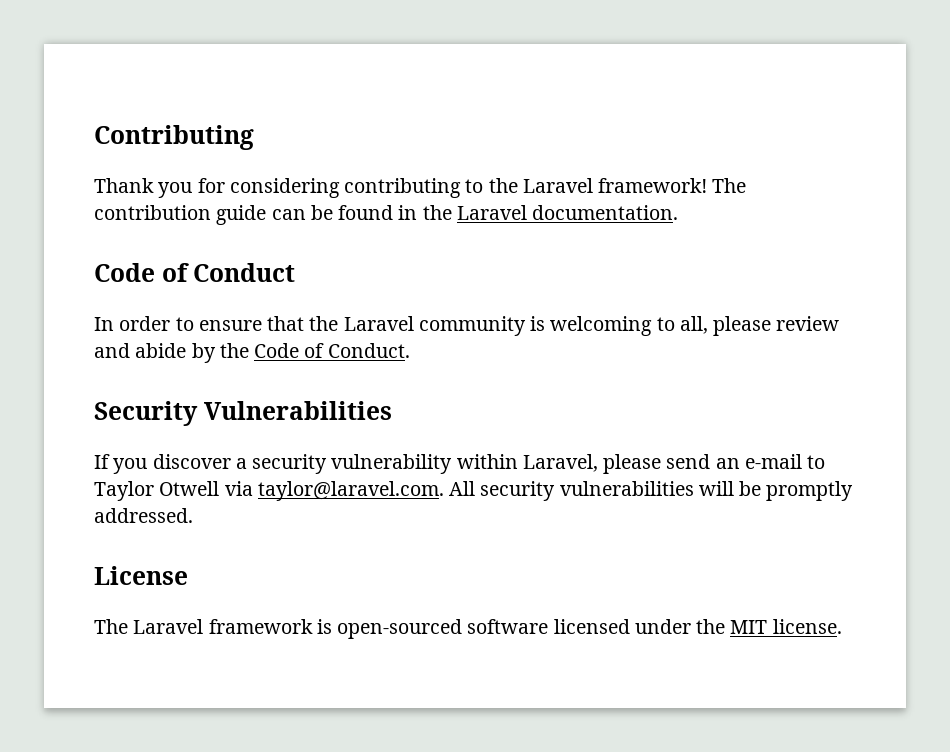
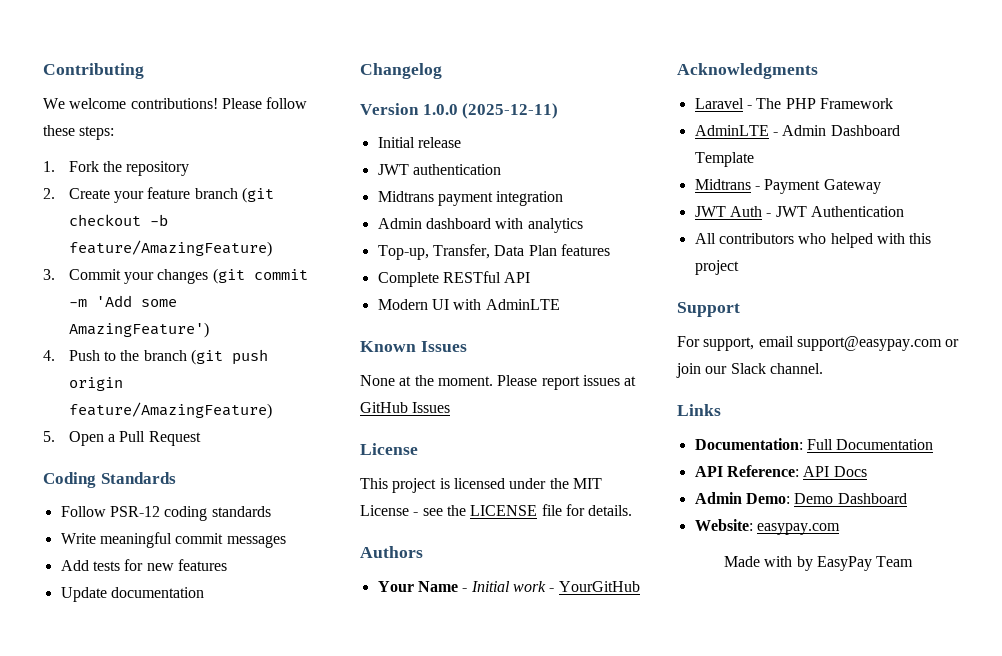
- Thank you for considering contributing to the Laravel framework! The contribution guide can be found in the Laravel documentation.
- Code of Conduct
- In order to ensure that the Laravel community is welcoming to all, please review and abide by the Code of Conduct.
- Security Vulnerabilities
- If you discover a security vulnerability within Laravel, please send an e-mail to Taylor Otwell via taylor@laravel.com. All security vulnerabilities will be promptly addressed.
+ We welcome contributions! Please follow these steps:
+ 1. Fork the repository
+ 2. Create your feature branch (git checkout -b feature/AmazingFeature)
+ 3. Commit your changes (git commit -m 'Add some AmazingFeature')
+ 4. Push to the branch (git push origin feature/AmazingFeature)
+ 5. Open a Pull Request
+ Coding Standards
+ Follow PSR-12 coding standards
+ Write meaningful commit messages
+ Add tests for new features
+ Update documentation
+ Changelog
+ Version 1.0.0 (2025-12-11)
+ Initial release
+ JWT authentication
+ Midtrans payment integration
+ Admin dashboard with analytics
+ Top-up, Transfer, Data Plan features
+ Complete RESTful API
+ Modern UI with AdminLTE
+ Known Issues
+ None at the moment. Please report issues at GitHub Issues
  License
- The Laravel framework is open-sourced software licensed under the MIT license.
+ This project is licensed under the MIT License - see the LICENSE file for details.
+ Authors
+ Your Name - Initial work - YourGitHub
+ Acknowledgments
+ Laravel - The PHP Framework
+ AdminLTE - Admin Dashboard Template
+ Midtrans - Payment Gateway
+ JWT Auth - JWT Authentication
+ All contributors who helped with this project
+ Support
+ For support, email support@easypay.com or join our Slack channel.
+ Links
+ Documentation: Full Documentation
+ API Reference: API Docs
+ Admin Demo: Demo Dashboard
+ Website: easypay.com
+ Made with by EasyPay Team

